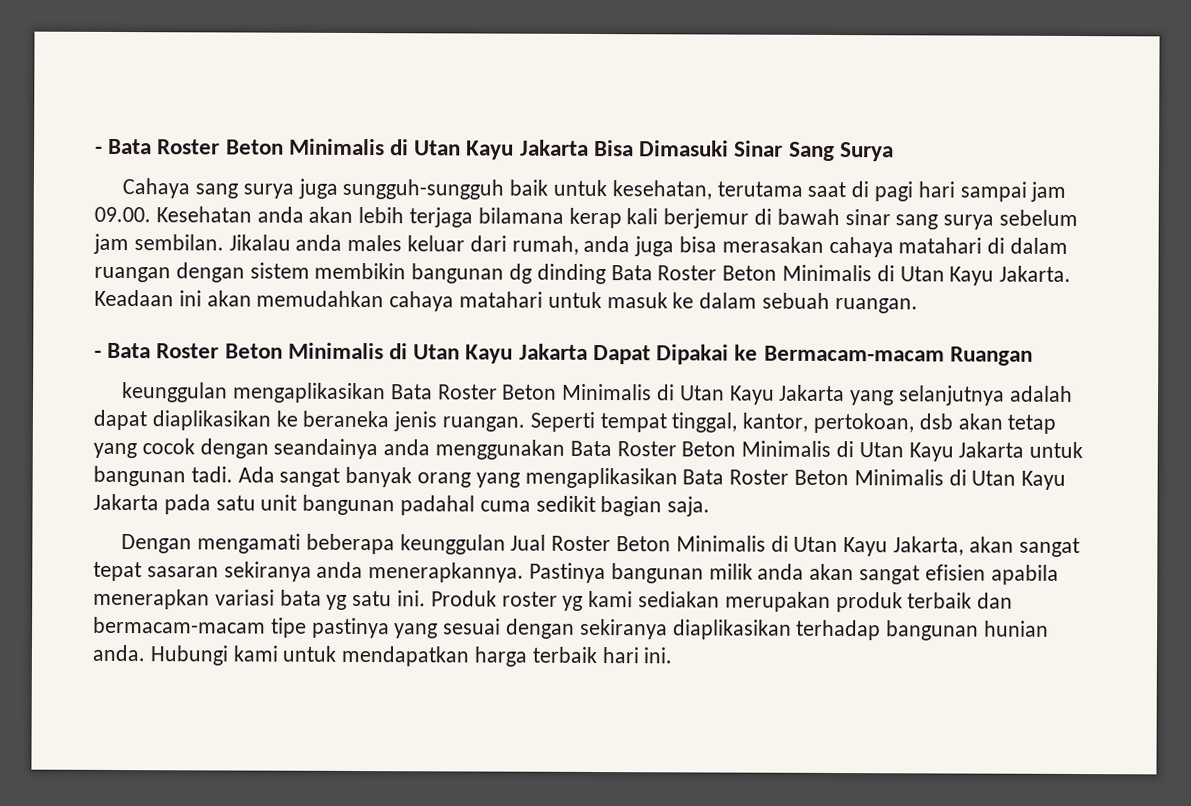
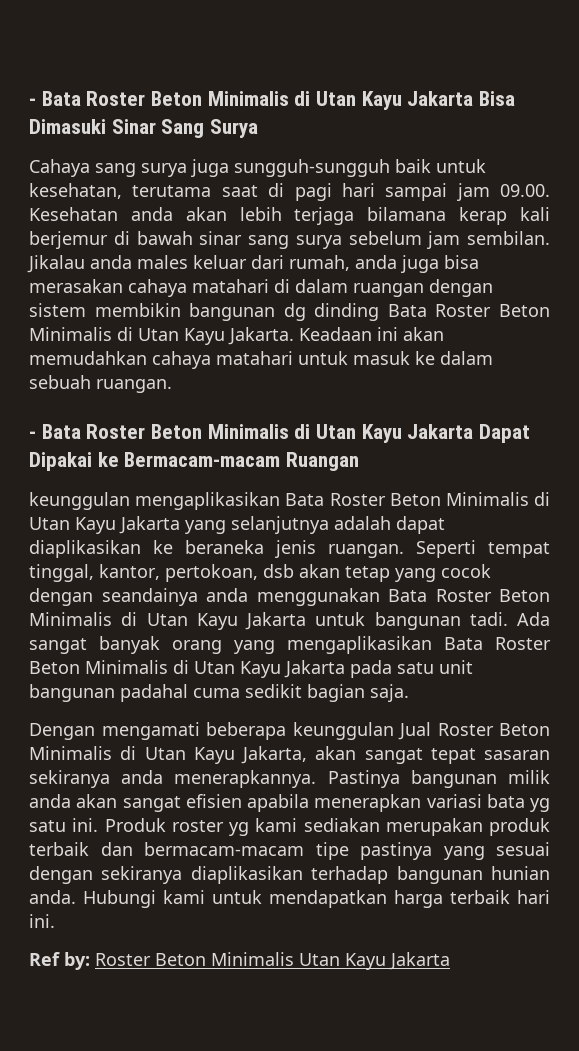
+ Ref by: Roster Beton Minimalis Utan Kayu Jakarta

